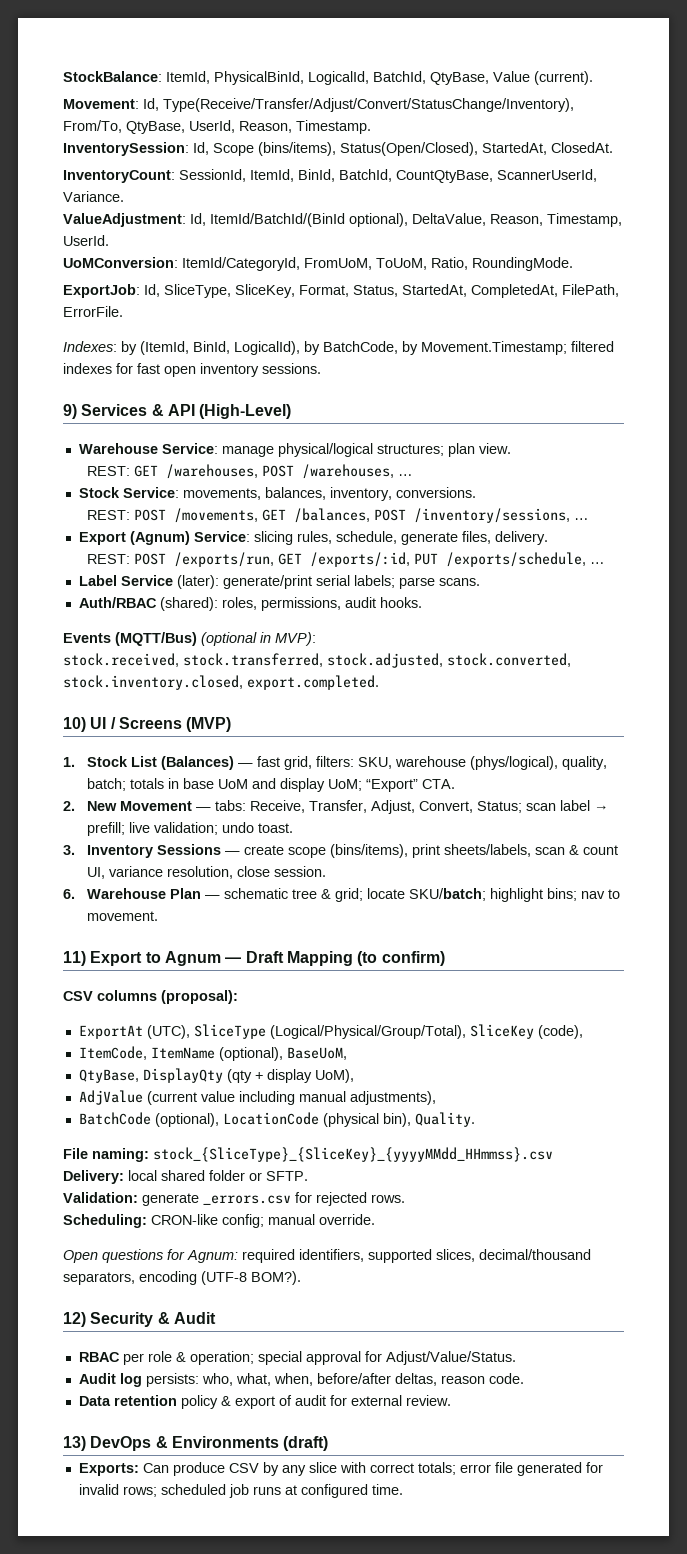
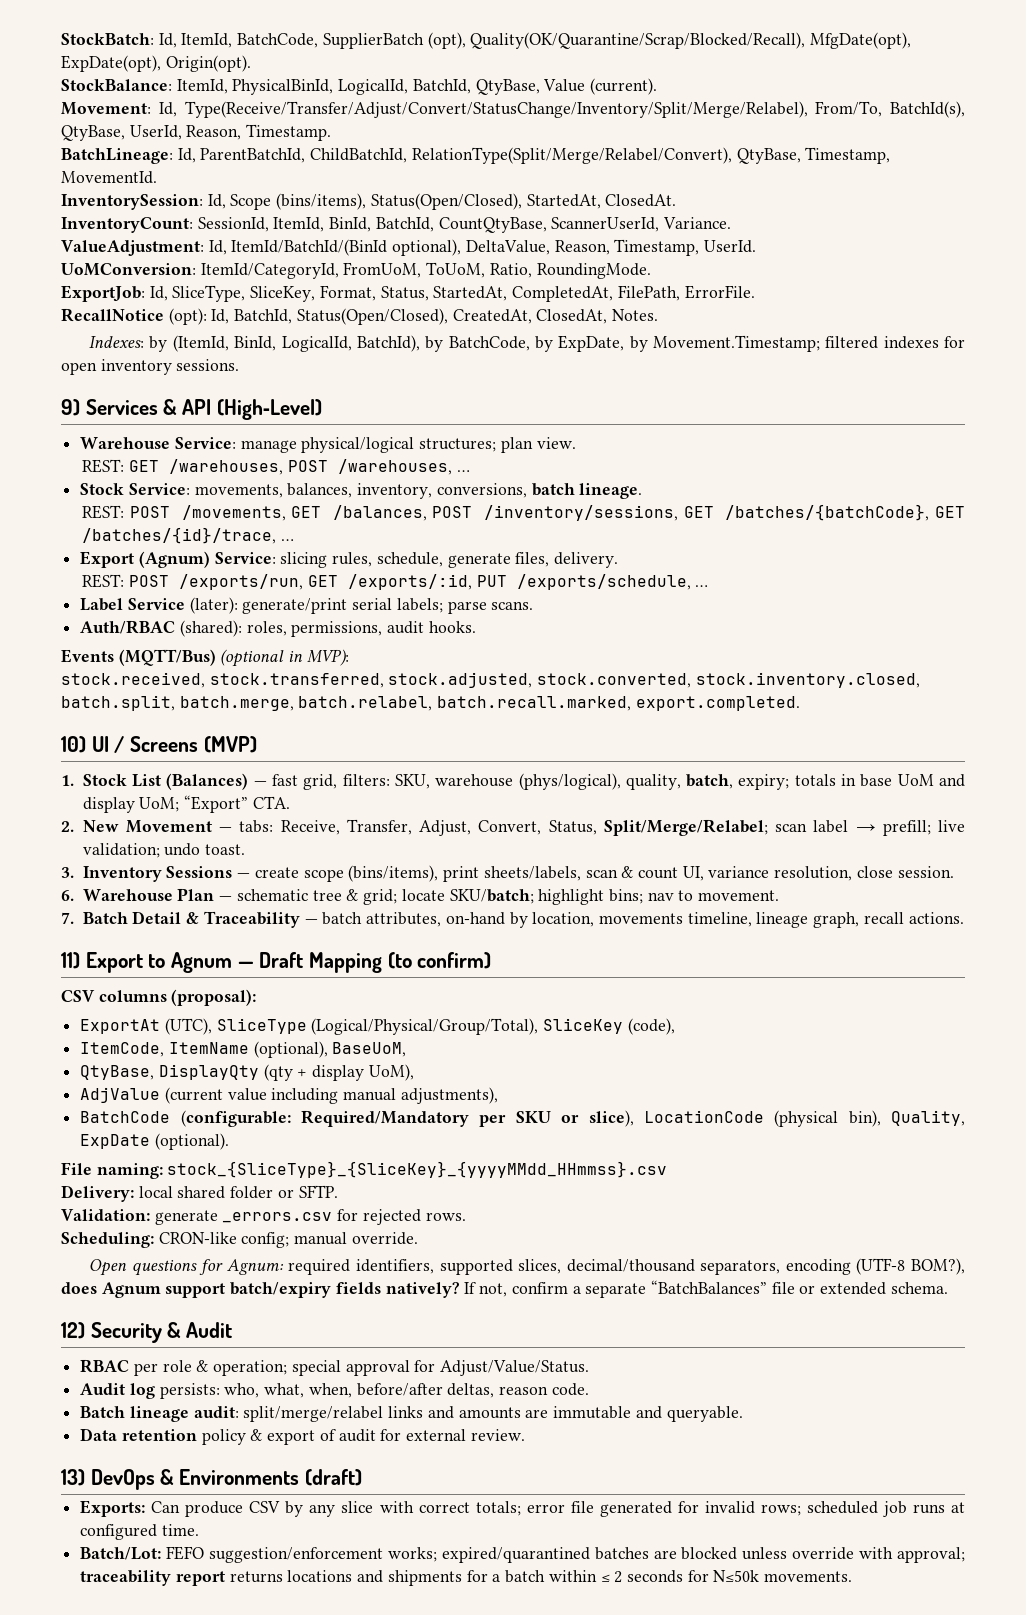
+ StockBatch: Id, ItemId, BatchCode, SupplierBatch (opt), Quality(OK/Quarantine/Scrap/Blocked/Recall), MfgDate(opt), ExpDate(opt), Origin(opt).
- Movement: Id, Type(Receive/Transfer/Adjust/Convert/StatusChange/Inventory), From/To, QtyBase, UserId, Reason, Timestamp.
+ Movement: Id, Type(Receive/Transfer/Adjust/Convert/StatusChange/Inventory/Split/Merge/Relabel), From/To, BatchId(s), QtyBase, UserId, Reason, Timestamp.
+ BatchLineage: Id, ParentBatchId, ChildBatchId, RelationType(Split/Merge/Relabel/Convert), QtyBase, Timestamp, MovementId.
+ RecallNotice (opt): Id, BatchId, Status(Open/Closed), CreatedAt, ClosedAt, Notes.
- Indexes: by (ItemId, BinId, LogicalId), by BatchCode, by Movement.Timestamp; filtered indexes for fast open inventory sessions.
+ Indexes: by (ItemId, BinId, LogicalId, BatchId), by BatchCode, by ExpDate, by Movement.Timestamp; filtered indexes for open inventory sessions.
- Stock Service: movements, balances, inventory, conversions.
+ Stock Service: movements, balances, inventory, conversions, batch lineage.
- REST: POST /movements, GET /balances, POST /inventory/sessions, …
+ REST: POST /movements, GET /balances, POST /inventory/sessions, GET /batches/{batchCode}, GET /batches/{id}/trace, …
- stock.received, stock.transferred, stock.adjusted, stock.converted, stock.inventory.closed, export.completed.
+ stock.received, stock.transferred, stock.adjusted, stock.converted, stock.inventory.closed, batch.split, batch.merge, batch.relabel, batch.recall.marked, export.completed.
- 1. Stock List (Balances) — fast grid, filters: SKU, warehouse (phys/logical), quality, batch; totals in base UoM and display UoM; “Export” CTA.
+ 1. Stock List (Balances) — fast grid, filters: SKU, warehouse (phys/logical), quality, batch, expiry; totals in base UoM and display UoM; “Export” CTA.
- 2. New Movement — tabs: Receive, Transfer, Adjust, Convert, Status; scan label → prefill; live validation; undo toast.
+ 2. New Movement — tabs: Receive, Transfer, Adjust, Convert, Status, Split/Merge/Relabel; scan label → prefill; live validation; undo toast.
+ 7. Batch Detail & Traceability — batch attributes, on‑hand by location, movements timeline, lineage graph, recall actions.
- BatchCode (optional), LocationCode (physical bin), Quality.
+ BatchCode (configurable: Required/Mandatory per SKU or slice), LocationCode (physical bin), Quality, ExpDate (optional).
- Open questions for Agnum: required identifiers, supported slices, decimal/thousand separators, encoding (UTF‑8 BOM?).
+ Open questions for Agnum: required identifiers, supported slices, decimal/thousand separators, encoding (UTF‑8 BOM?), does Agnum support batch/expiry fields natively? If not, confirm a separate “BatchBalances” file or extended schema.
+ Batch lineage audit: split/merge/relabel links and amounts are immutable and queryable.
+ Batch/Lot: FEFO suggestion/enforcement works; expired/quarantined batches are blocked unless override with approval; traceability report returns locations and shipments for a batch within ≤ 2 seconds for N≤50k movements.

